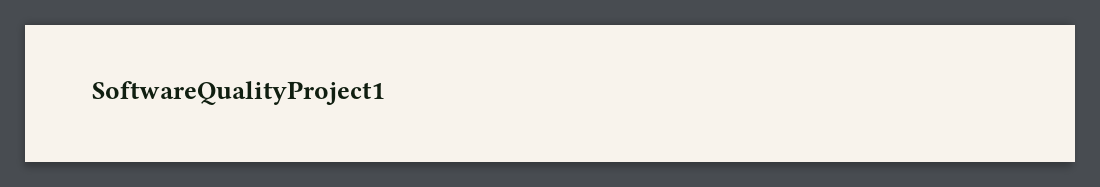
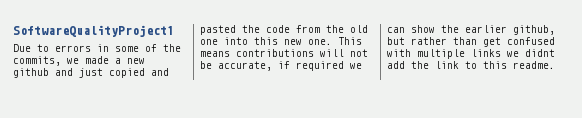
+ Due to errors in some of the commits, we made a new github and just copied and pasted the code from the old one into this new one. This means contributions will not be accurate, if required we can show the earlier github, but rather than get confused with multiple links we didnt add the link to this readme.

